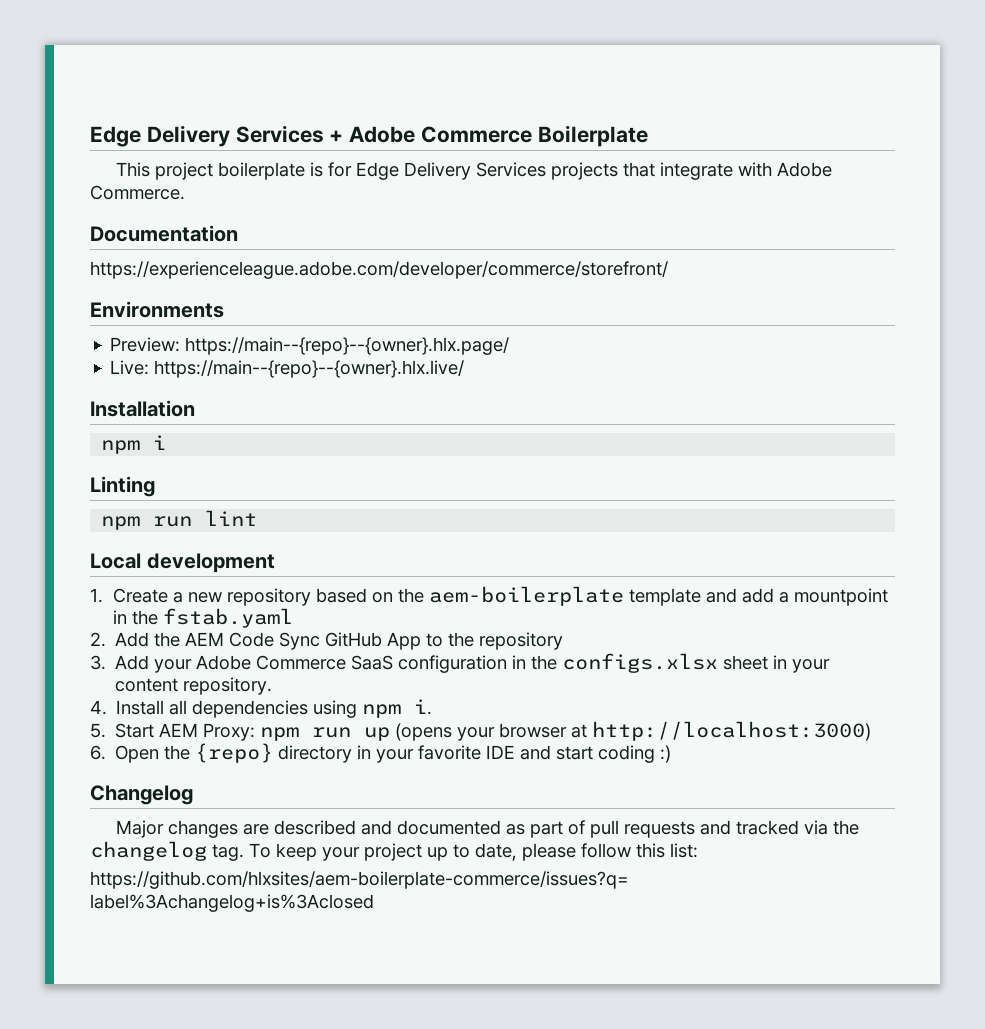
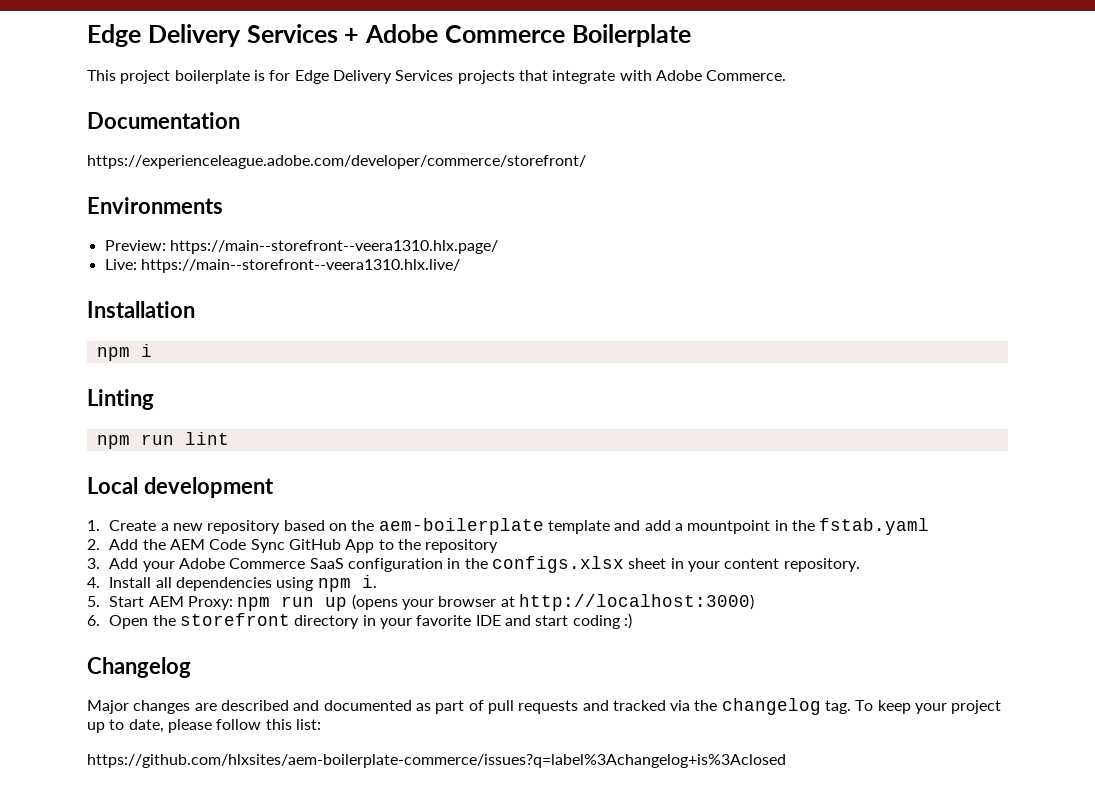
- Preview: https://main--{repo}--{owner}.hlx.page/
+ Preview: https://main--storefront--veera1310.hlx.page/
- Live: https://main--{repo}--{owner}.hlx.live/
+ Live: https://main--storefront--veera1310.hlx.live/
- 6. Open the {repo} directory in your favorite IDE and start coding :)
+ 6. Open the storefront directory in your favorite IDE and start coding :)

